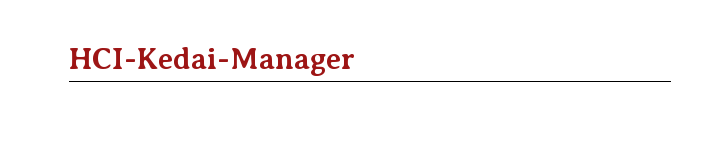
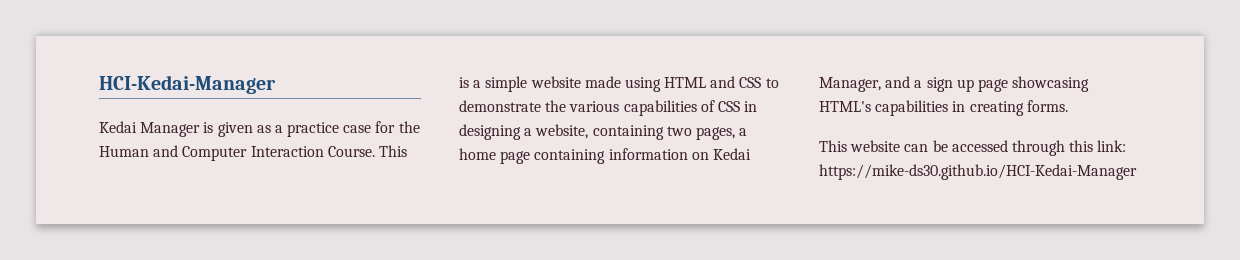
+ Kedai Manager is given as a practice case for the Human and Computer Interaction Course. This is a simple website made using HTML and CSS to demonstrate the various capabilities of CSS in designing a website, containing two pages, a home page containing information on Kedai Manager, and a sign up page showcasing HTML's capabilities in creating forms.
+ This website can be accessed through this link: https://mike-ds30.github.io/HCI-Kedai-Manager

